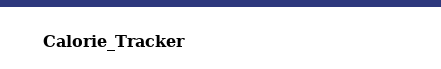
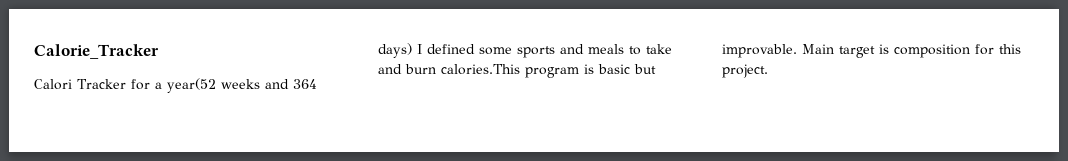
+ Calori Tracker for a year(52 weeks and 364 days) I defined some sports and meals to take and burn calories.This program is basic but improvable. Main target is composition for this project.

